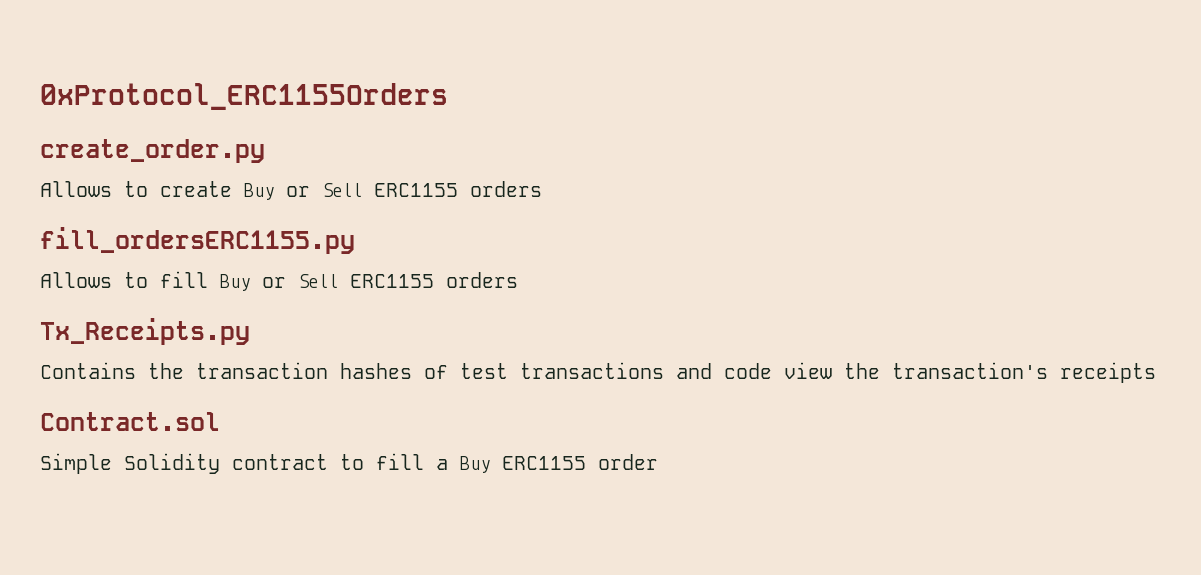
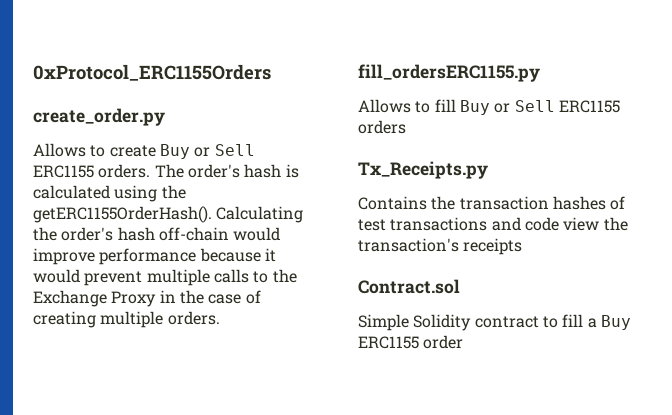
- Allows to create Buy or Sell ERC1155 orders
+ Allows to create Buy or Sell ERC1155 orders. The order's hash is calculated using the getERC1155OrderHash(). Calculating the order's hash off-chain would improve performance because it would prevent multiple calls to the Exchange Proxy in the case of creating multiple orders.

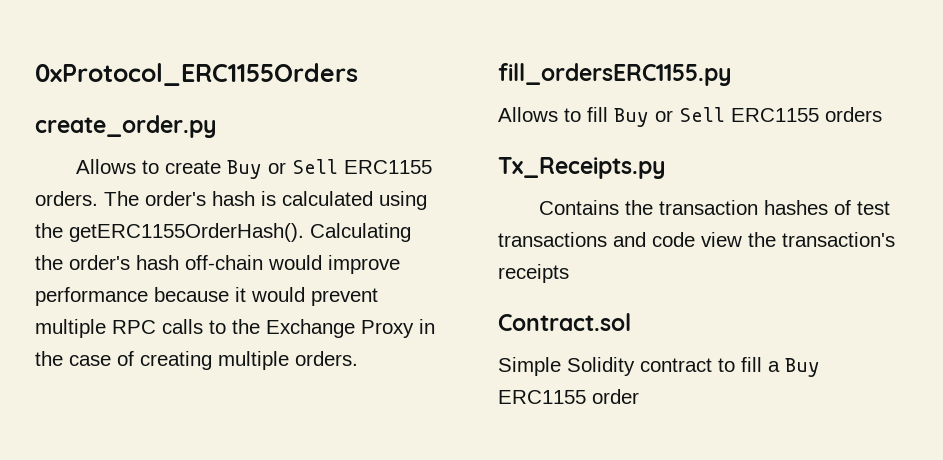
- Calculating the order's hash off-chain would improve performance because it would prevent multiple calls to the Exchange Proxy in the case of creating multiple orders.
+ Calculating the order's hash off-chain would improve performance because it would prevent multiple RPC calls to the Exchange Proxy in the case of creating multiple orders.

